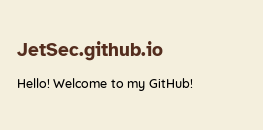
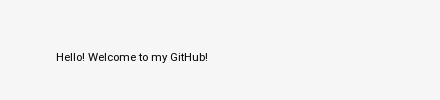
- JetSec.github.io

